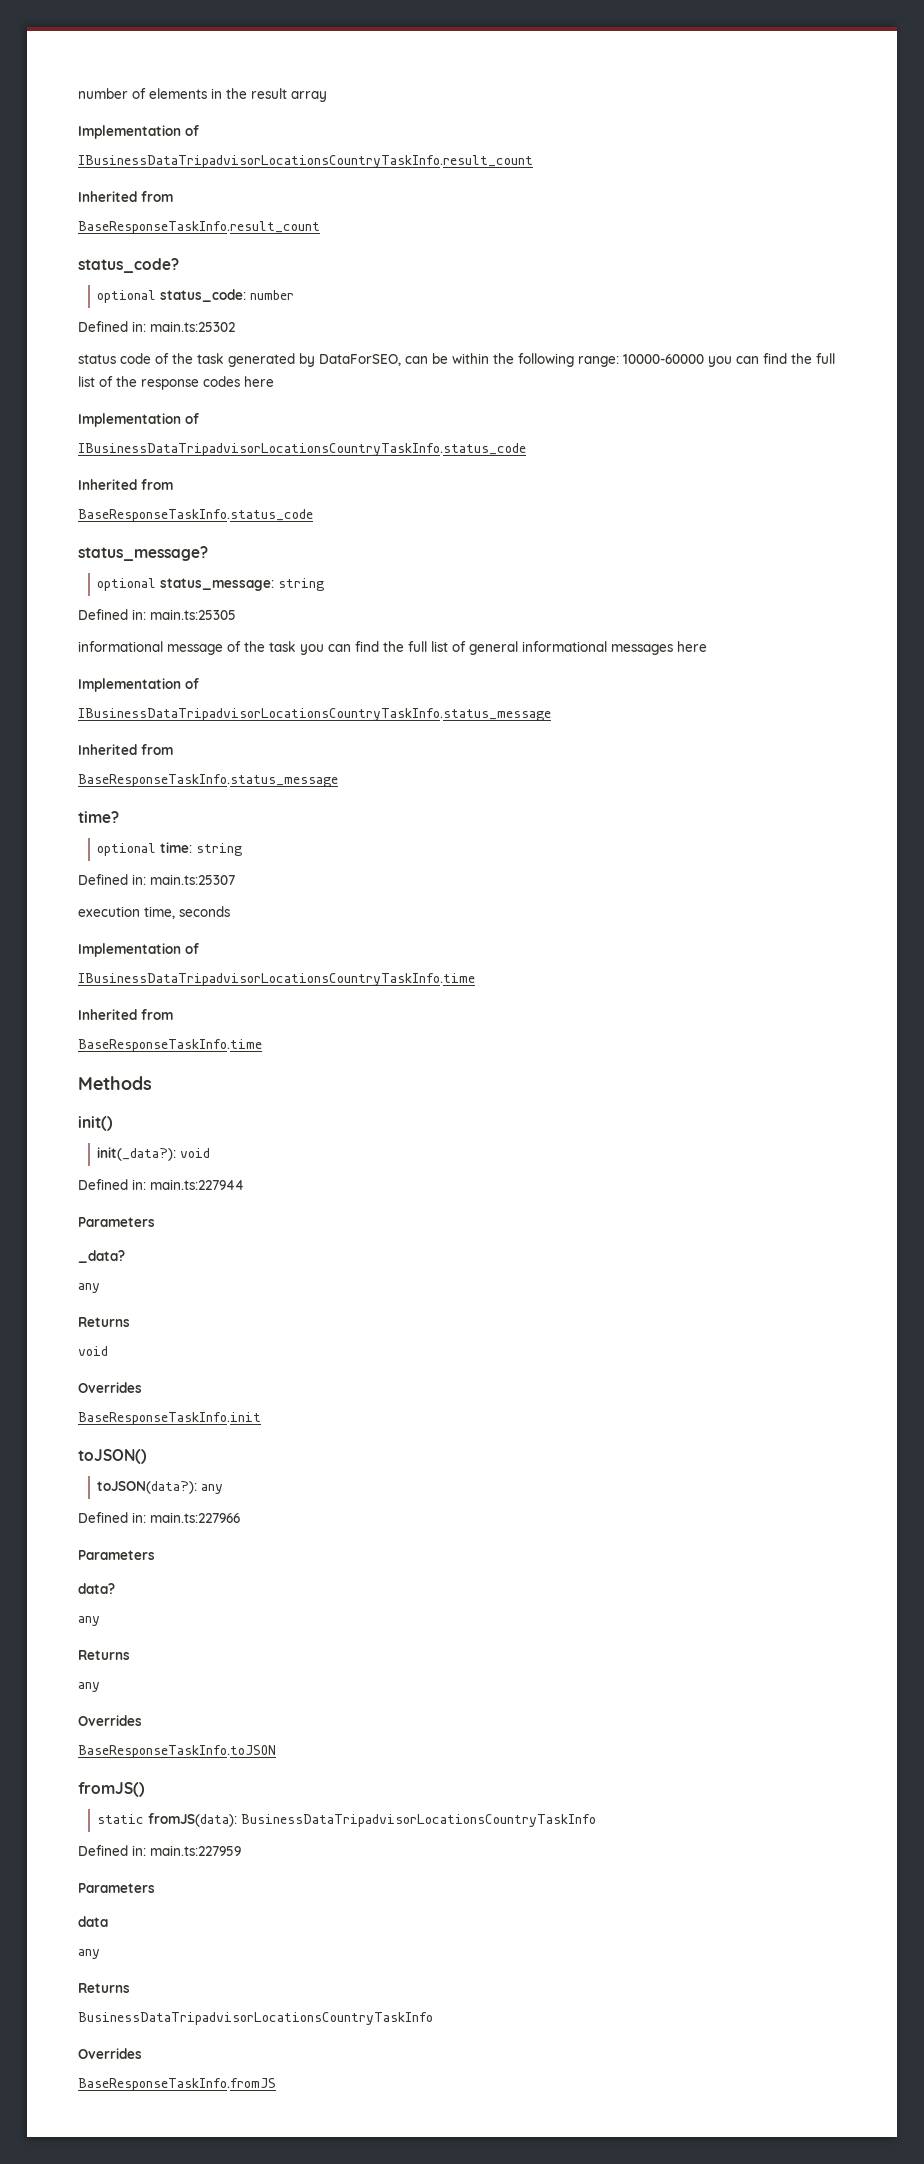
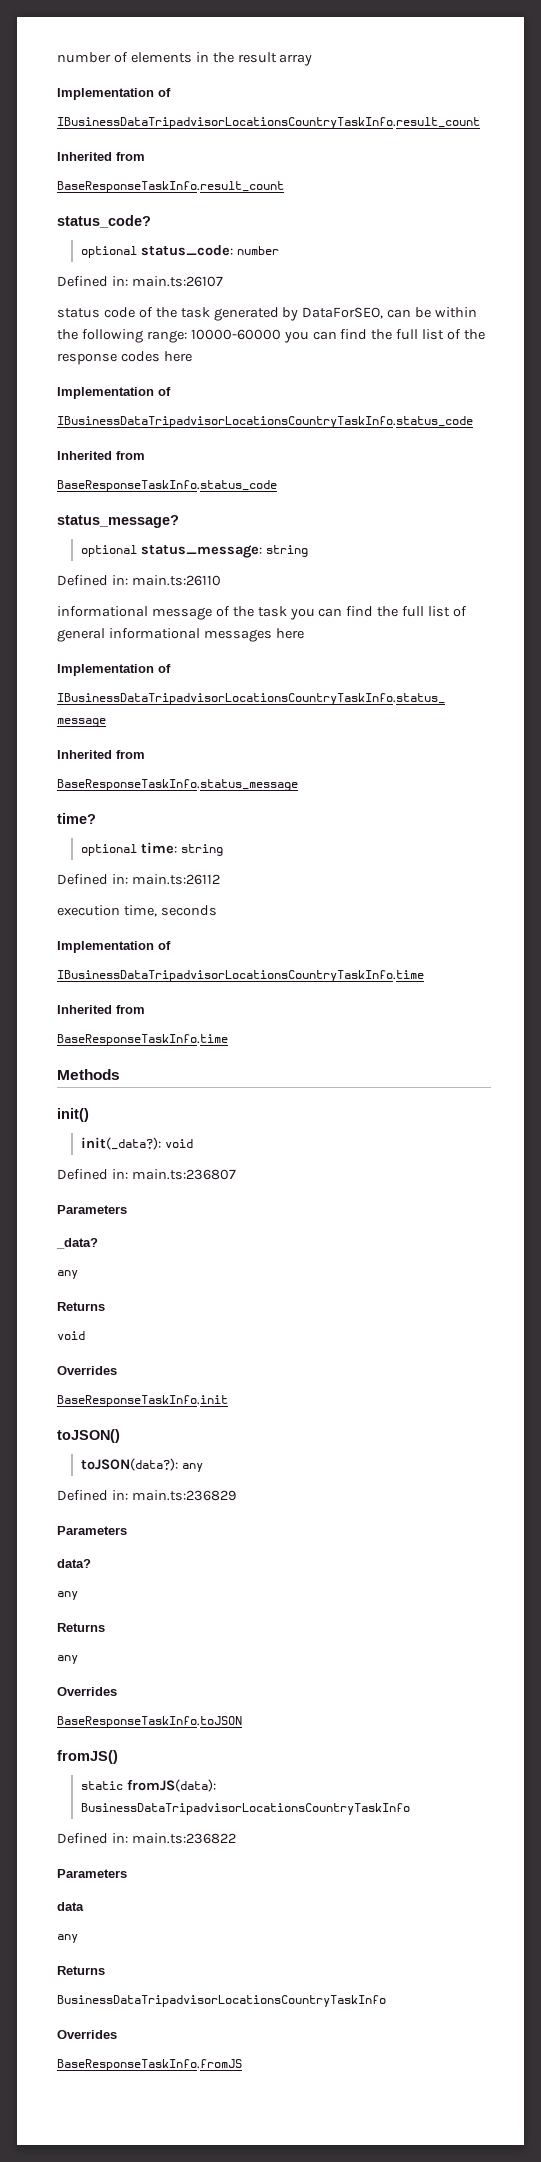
- Defined in: main.ts:25302
+ Defined in: main.ts:26107
- Defined in: main.ts:25305
+ Defined in: main.ts:26110
- Defined in: main.ts:25307
+ Defined in: main.ts:26112
- Defined in: main.ts:227944
+ Defined in: main.ts:236807
- Defined in: main.ts:227966
+ Defined in: main.ts:236829
- Defined in: main.ts:227959
+ Defined in: main.ts:236822

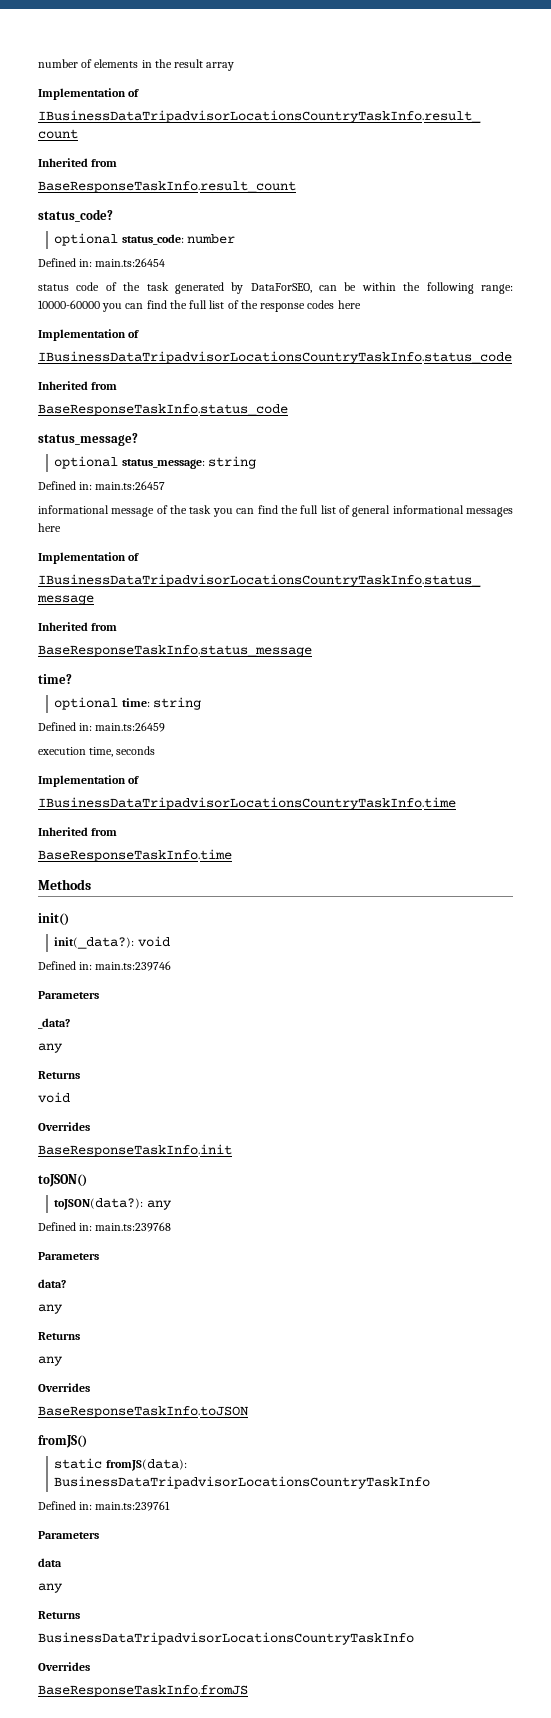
- Defined in: main.ts:26107
+ Defined in: main.ts:26454
- Defined in: main.ts:26110
+ Defined in: main.ts:26457
- Defined in: main.ts:26112
+ Defined in: main.ts:26459
- Defined in: main.ts:236807
+ Defined in: main.ts:239746
- Defined in: main.ts:236829
+ Defined in: main.ts:239768
- Defined in: main.ts:236822
+ Defined in: main.ts:239761

